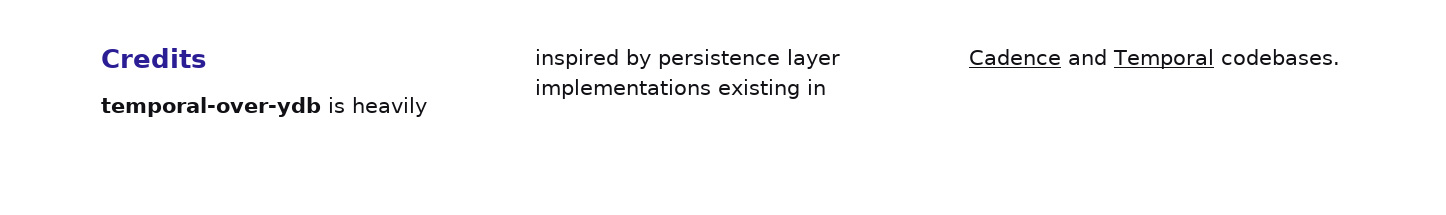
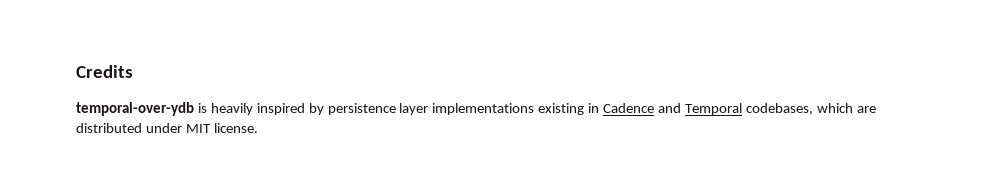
- temporal-over-ydb is heavily inspired by persistence layer implementations existing in Cadence and Temporal codebases.
+ temporal-over-ydb is heavily inspired by persistence layer implementations existing in Cadence and Temporal codebases, which are distributed under MIT license.

